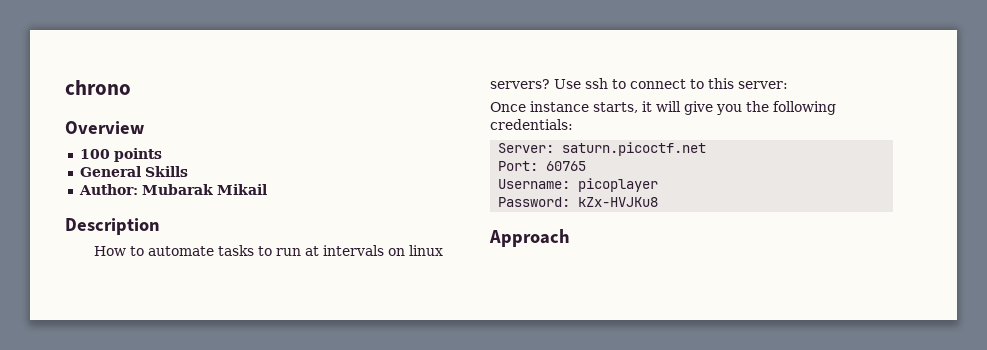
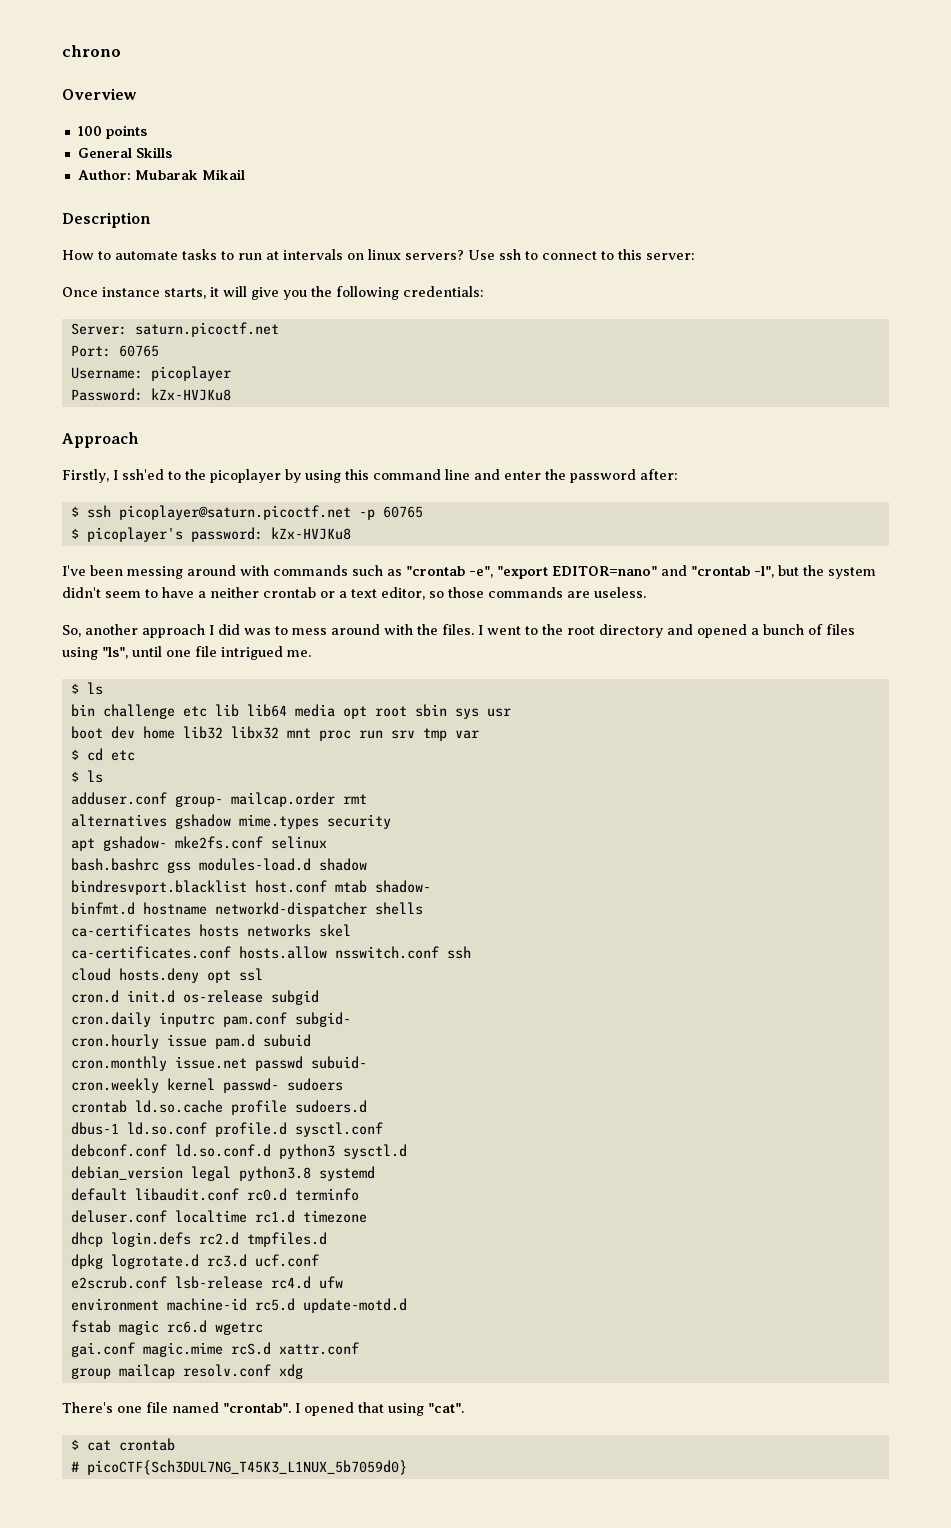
+ Firstly, I ssh'ed to the picoplayer by using this command line and enter the password after:
+ $ ssh picoplayer@saturn.picoctf.net -p 60765
+ $ picoplayer's password: kZx-HVJKu8
+ I've been messing around with commands such as "crontab -e", "export EDITOR=nano" and "crontab -l", but the system didn't seem to have a neither crontab or a text editor, so those commands are useless.
+ So, another approach I did was to mess around with the files. I went to the root directory and opened a bunch of files using "ls", until one file intrigued me.
+ $ ls
+ bin challenge etc lib lib64 media opt root sbin sys usr
+ boot dev home lib32 libx32 mnt proc run srv tmp var
+ $ cd etc
+ $ ls
+ adduser.conf group- mailcap.order rmt
+ alternatives gshadow mime.types security
+ apt gshadow- mke2fs.conf selinux
+ bash.bashrc gss modules-load.d shadow
+ bindresvport.blacklist host.conf mtab shadow-
+ binfmt.d hostname networkd-dispatcher shells
+ ca-certificates hosts networks skel
+ ca-certificates.conf hosts.allow nsswitch.conf ssh
+ cloud hosts.deny opt ssl
+ cron.d init.d os-release subgid
+ cron.daily inputrc pam.conf subgid-
+ cron.hourly issue pam.d subuid
+ cron.monthly issue.net passwd subuid-
+ cron.weekly kernel passwd- sudoers
+ crontab ld.so.cache profile sudoers.d
+ dbus-1 ld.so.conf profile.d sysctl.conf
+ debconf.conf ld.so.conf.d python3 sysctl.d
+ debian_version legal python3.8 systemd
+ default libaudit.conf rc0.d terminfo
+ deluser.conf localtime rc1.d timezone
+ dhcp login.defs rc2.d tmpfiles.d
+ dpkg logrotate.d rc3.d ucf.conf
+ e2scrub.conf lsb-release rc4.d ufw
+ environment machine-id rc5.d update-motd.d
+ fstab magic rc6.d wgetrc
+ gai.conf magic.mime rcS.d xattr.conf
+ group mailcap resolv.conf xdg
+ There's one file named "crontab". I opened that using "cat".
+ $ cat crontab
+ # picoCTF{Sch3DUL7NG_T45K3_L1NUX_5b7059d0}

